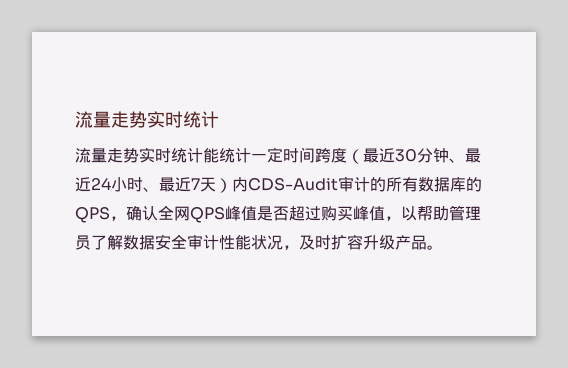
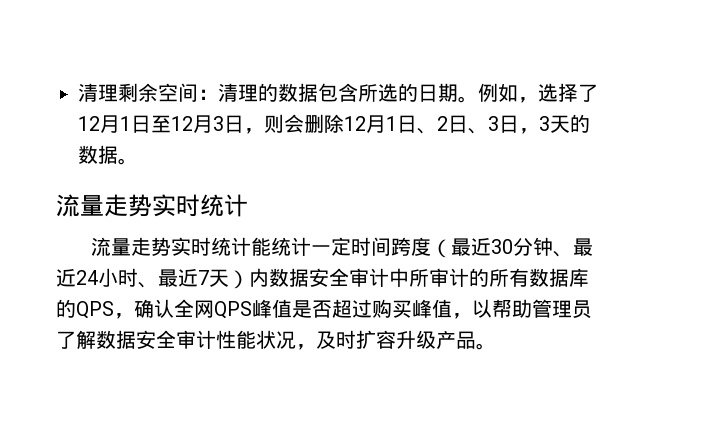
+ 清理剩余空间：清理的数据包含所选的日期。例如，选择了12月1日至12月3日，则会删除12月1日、2日、3日，3天的数据。
- 流量走势实时统计能统计一定时间跨度（最近30分钟、最近24小时、最近7天）内CDS-Audit审计的所有数据库的QPS，确认全网QPS峰值是否超过购买峰值，以帮助管理员了解数据安全审计性能状况，及时扩容升级产品。
+ 流量走势实时统计能统计一定时间跨度（最近30分钟、最近24小时、最近7天）内数据安全审计中所审计的所有数据库的QPS，确认全网QPS峰值是否超过购买峰值，以帮助管理员了解数据安全审计性能状况，及时扩容升级产品。

